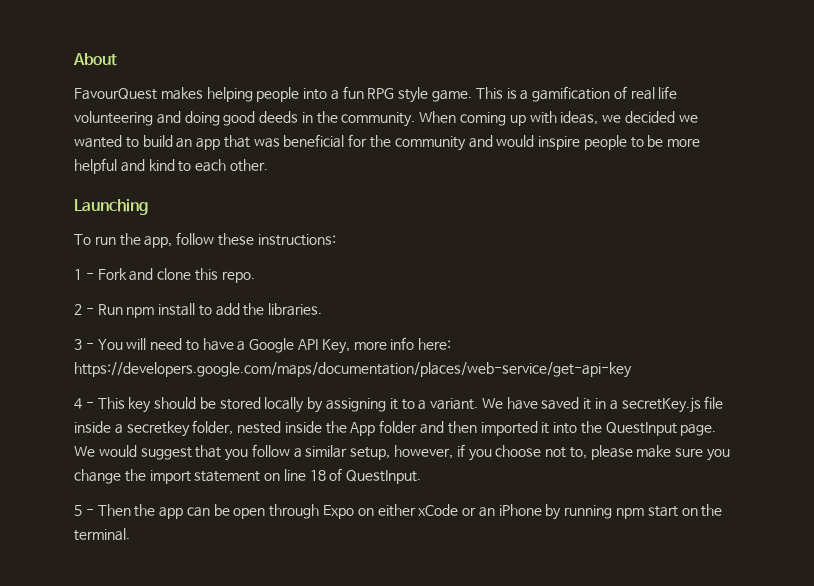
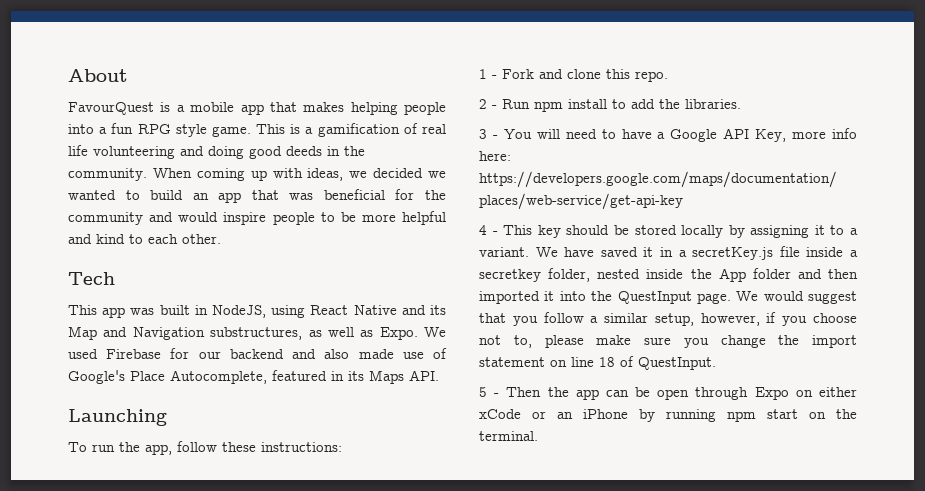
- FavourQuest makes helping people into a fun RPG style game.
+ FavourQuest is a mobile app that makes helping people into a fun RPG style game.
+ Tech
+ This app was built in NodeJS, using React Native and its Map and Navigation substructures, as well as Expo. We used Firebase for our backend and also made use of Google's Place Autocomplete, featured in its Maps API.

